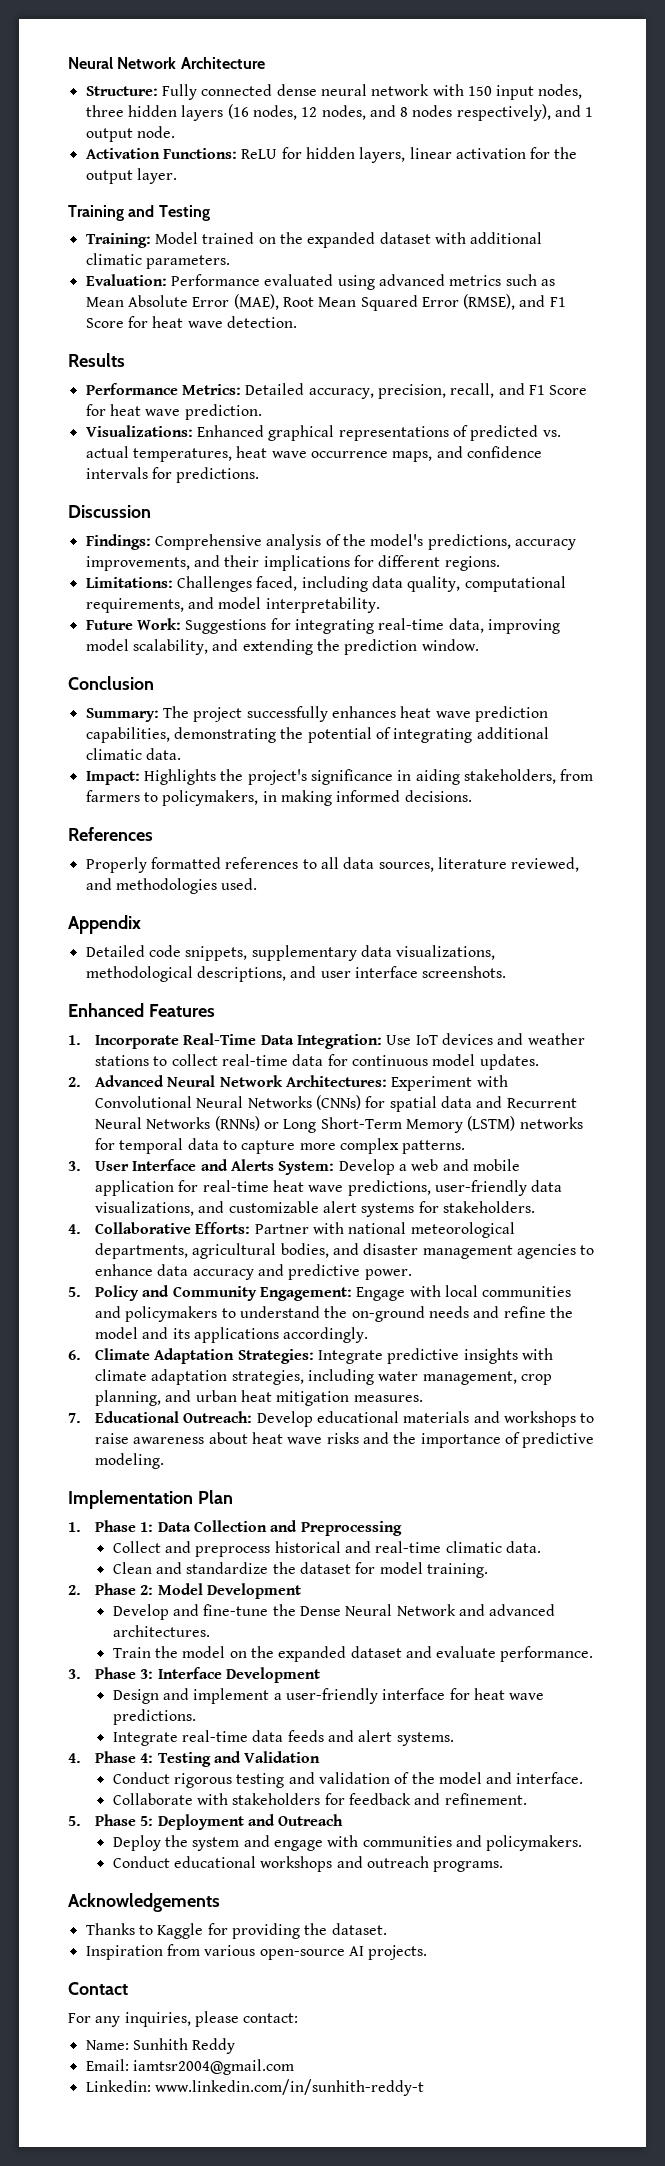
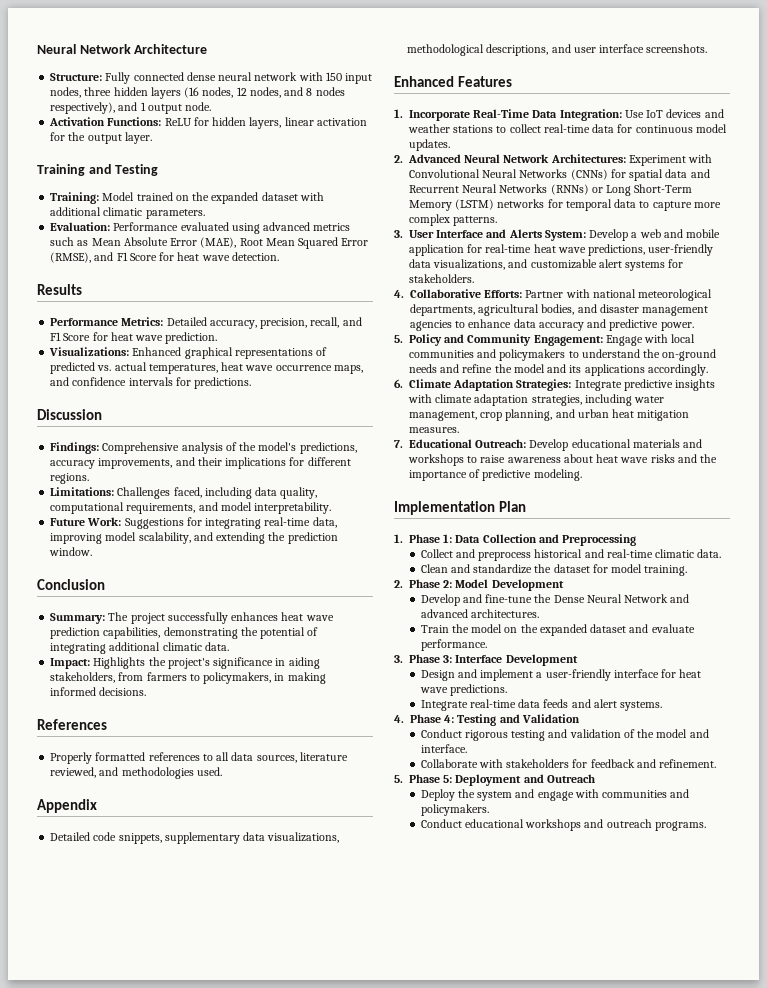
- Acknowledgements
- Thanks to Kaggle for providing the dataset.
- Inspiration from various open-source AI projects.
- Contact
- For any inquiries, please contact:
- Name: Sunhith Reddy
- Email: iamtsr2004@gmail.com
- Linkedin: www.linkedin.com/in/sunhith-reddy-t

